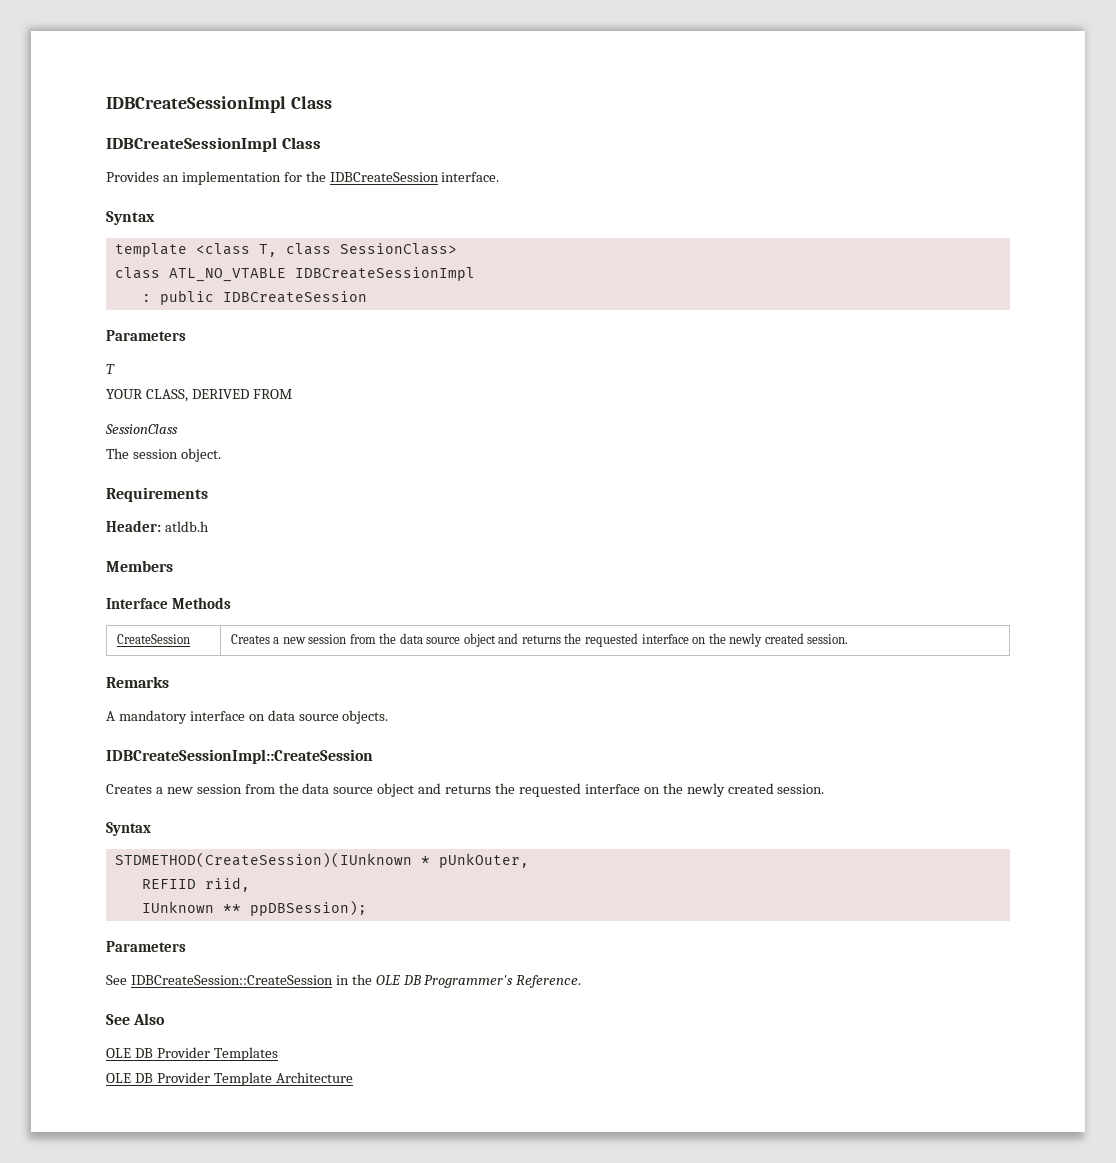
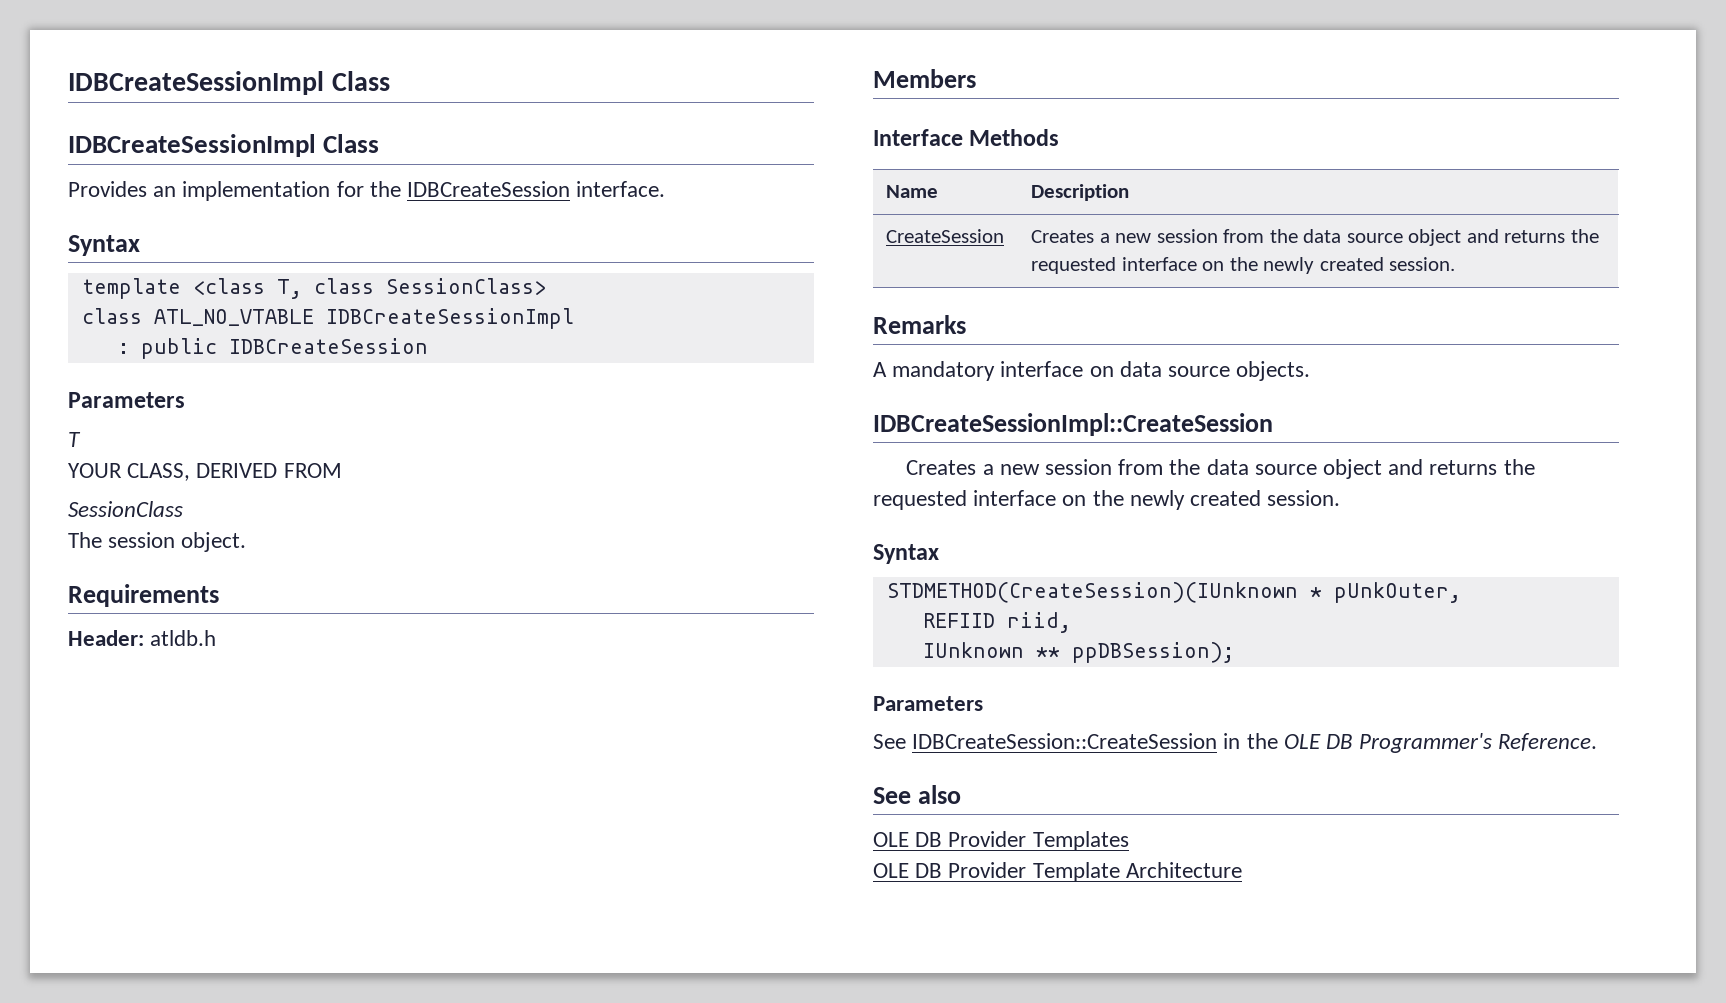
+ Name | Description
- See Also
+ See also

